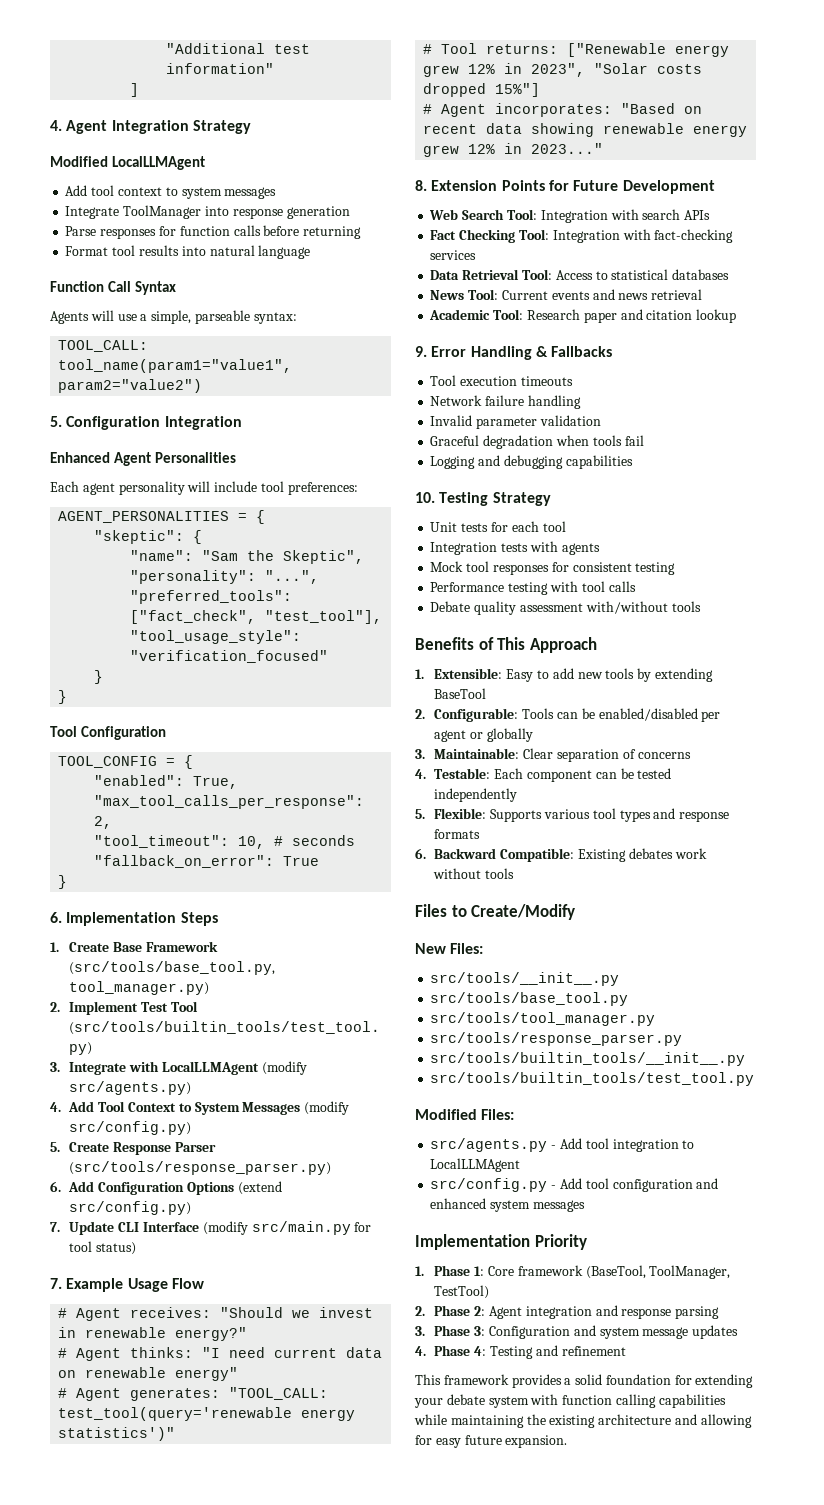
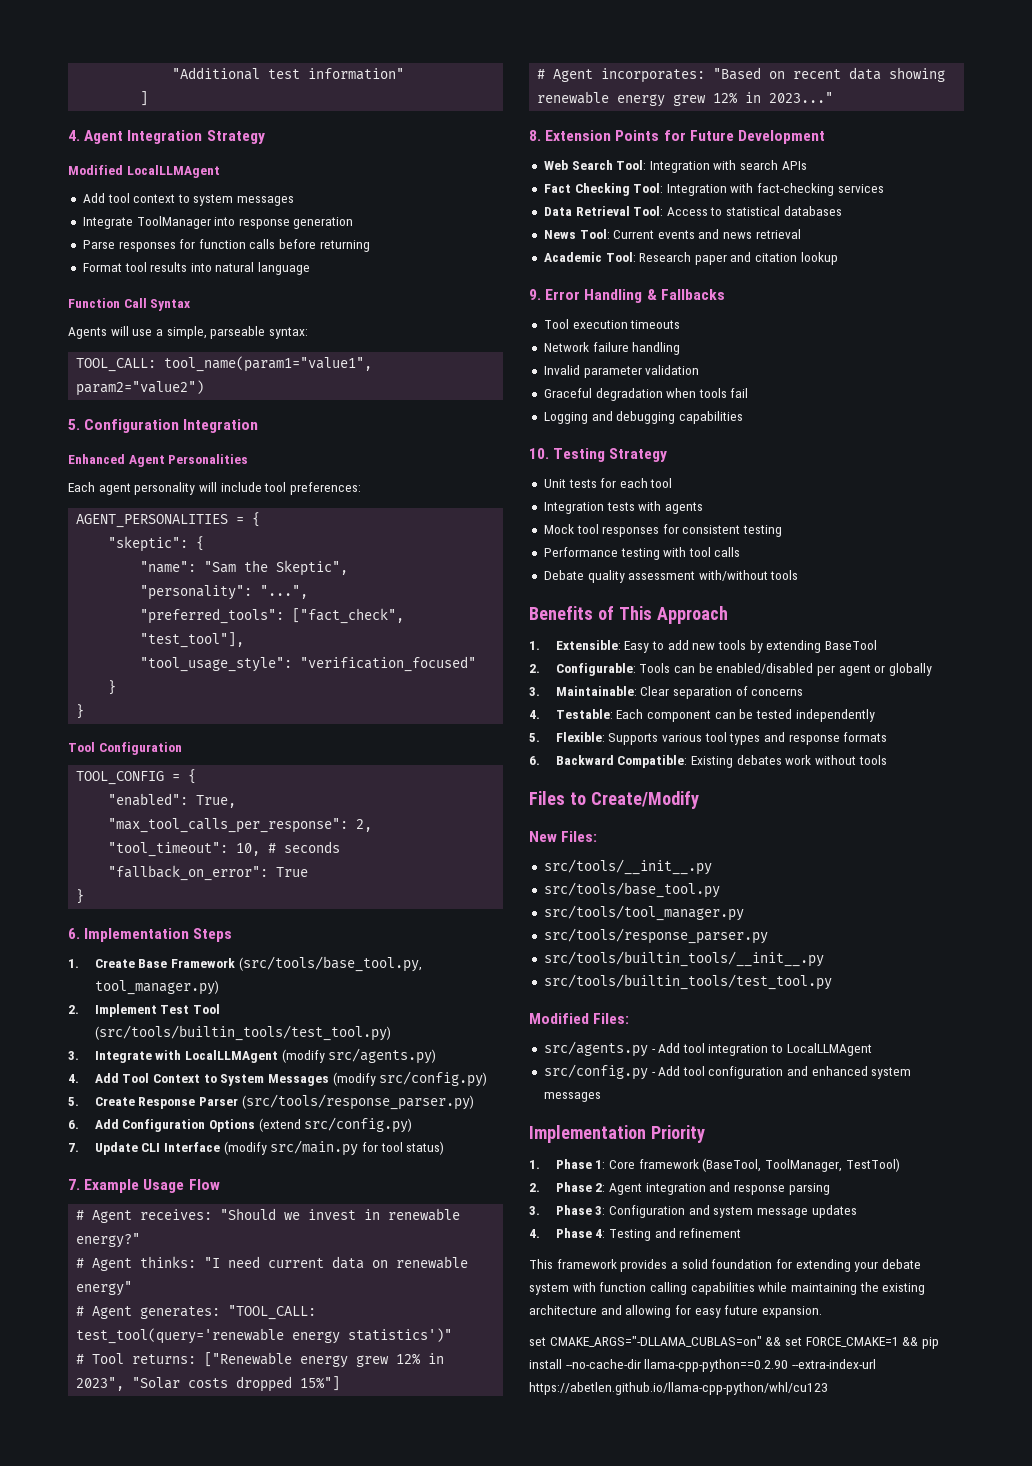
+ set CMAKE_ARGS="-DLLAMA_CUBLAS=on" && set FORCE_CMAKE=1 && pip install --no-cache-dir llama-cpp-python==0.2.90 --extra-index-url https://abetlen.github.io/llama-cpp-python/whl/cu123

